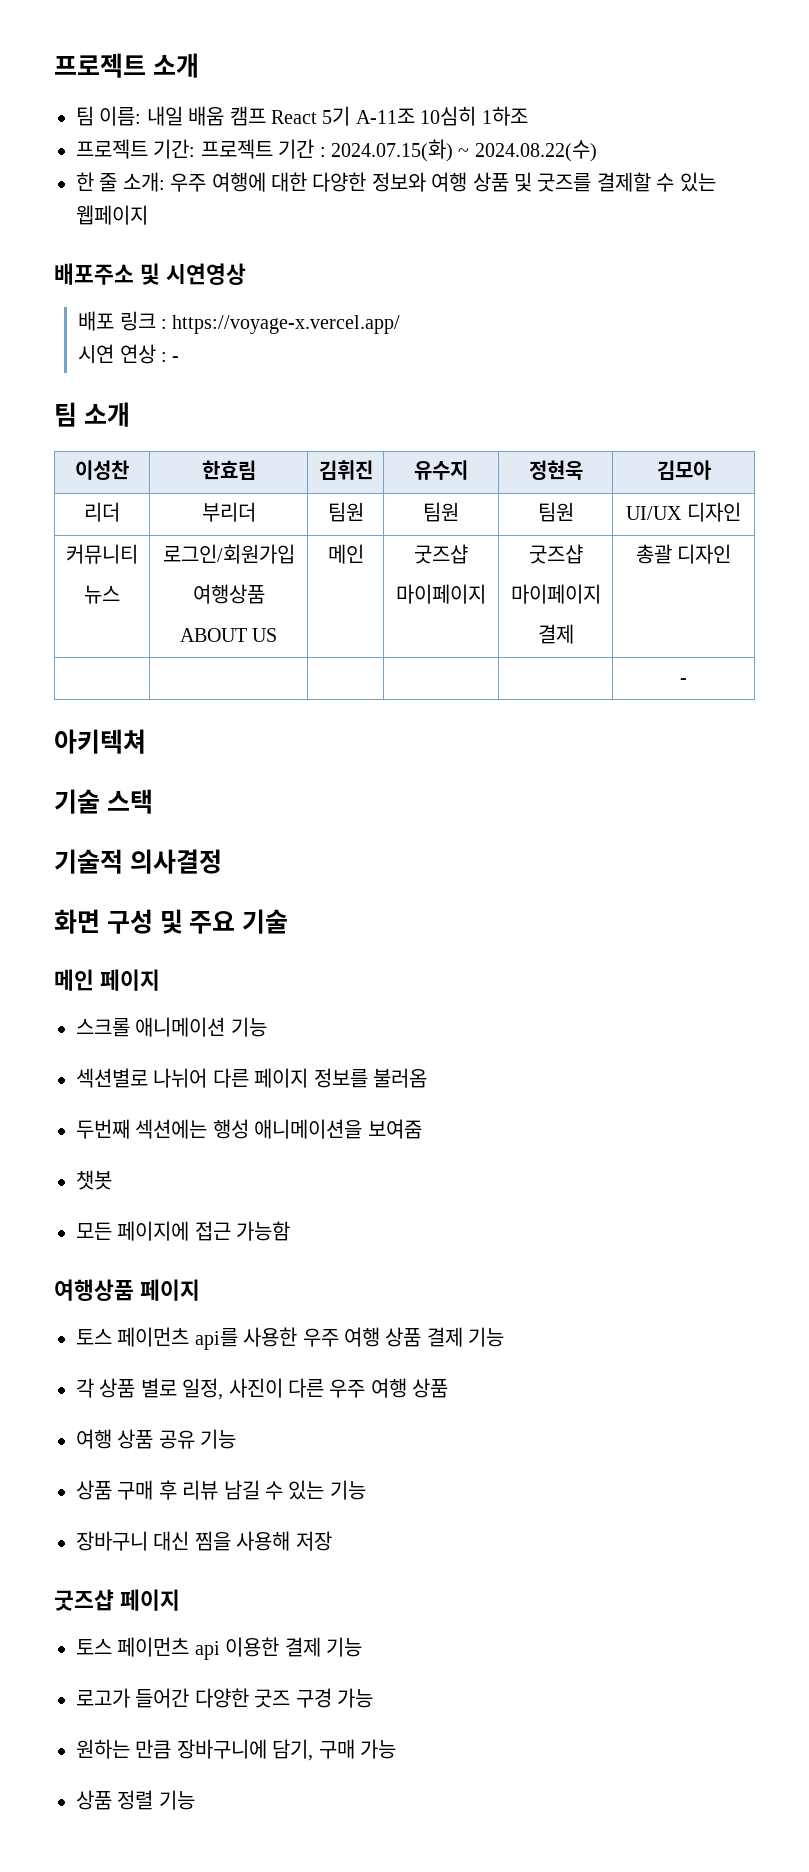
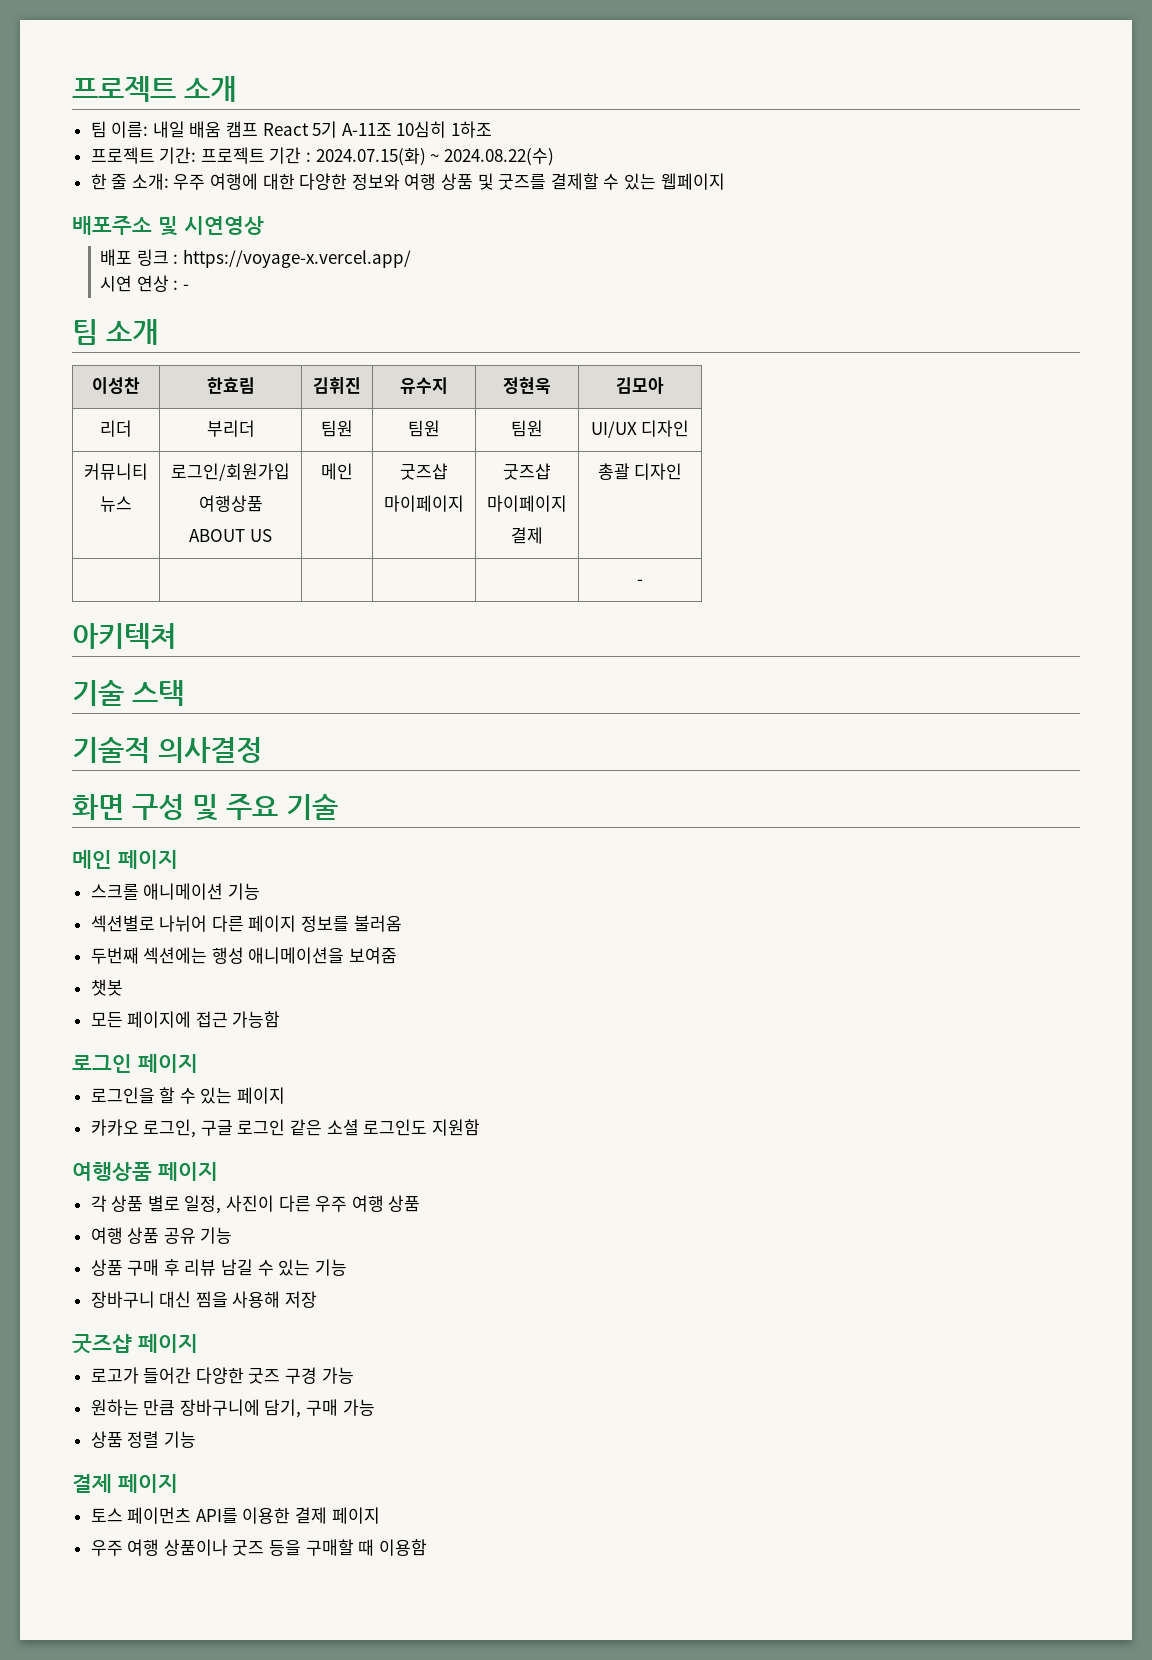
+ 로그인 페이지
+ 로그인을 할 수 있는 페이지
+ 카카오 로그인, 구글 로그인 같은 소셜 로그인도 지원함
  여행상품 페이지
- 토스 페이먼츠 api를 사용한 우주 여행 상품 결제 기능
- 토스 페이먼츠 api 이용한 결제 기능
  상품 정렬 기능
+ 결제 페이지
+ 토스 페이먼츠 API를 이용한 결제 페이지
+ 우주 여행 상품이나 굿즈 등을 구매할 때 이용함

